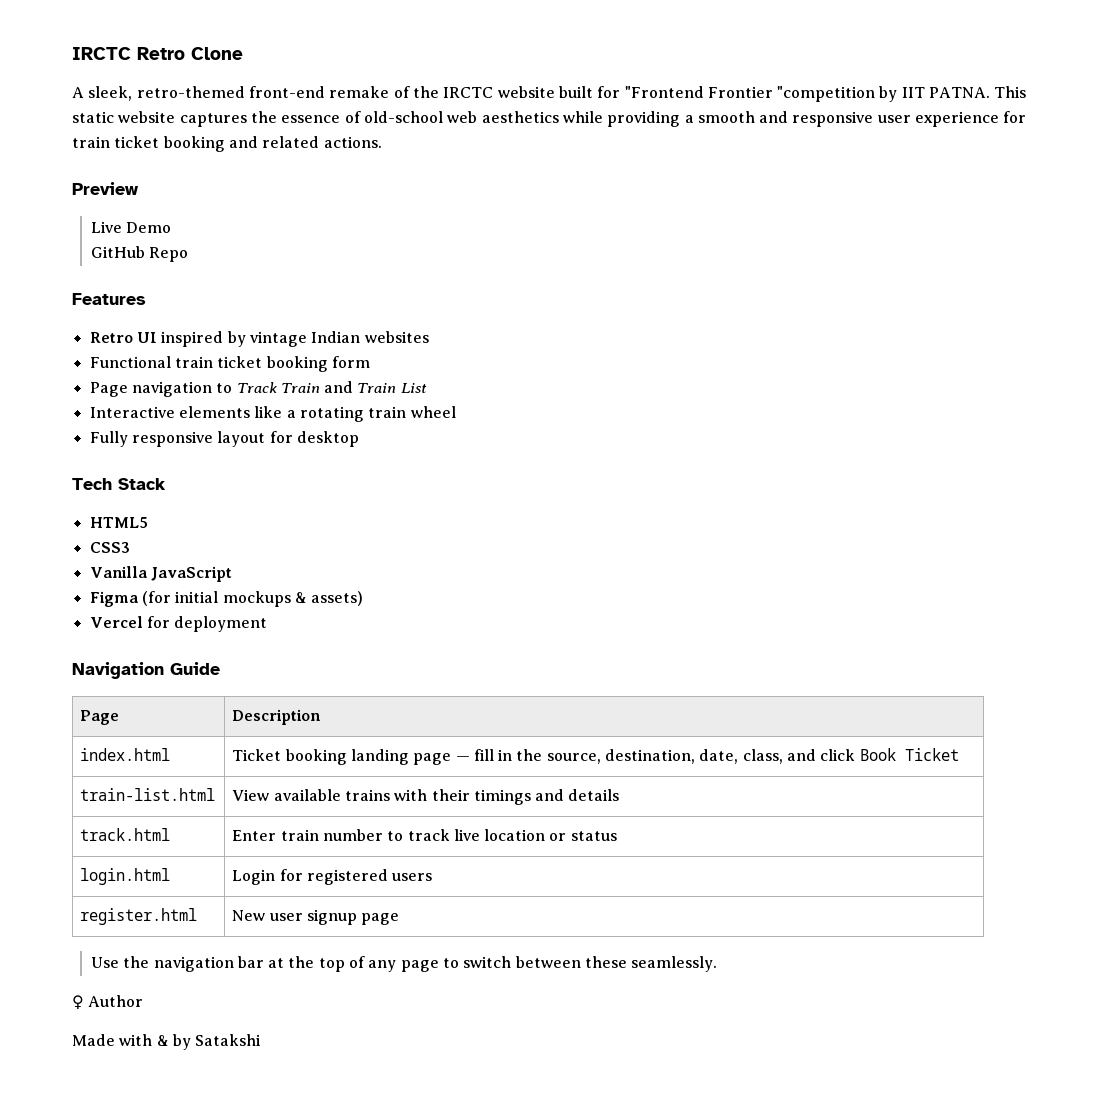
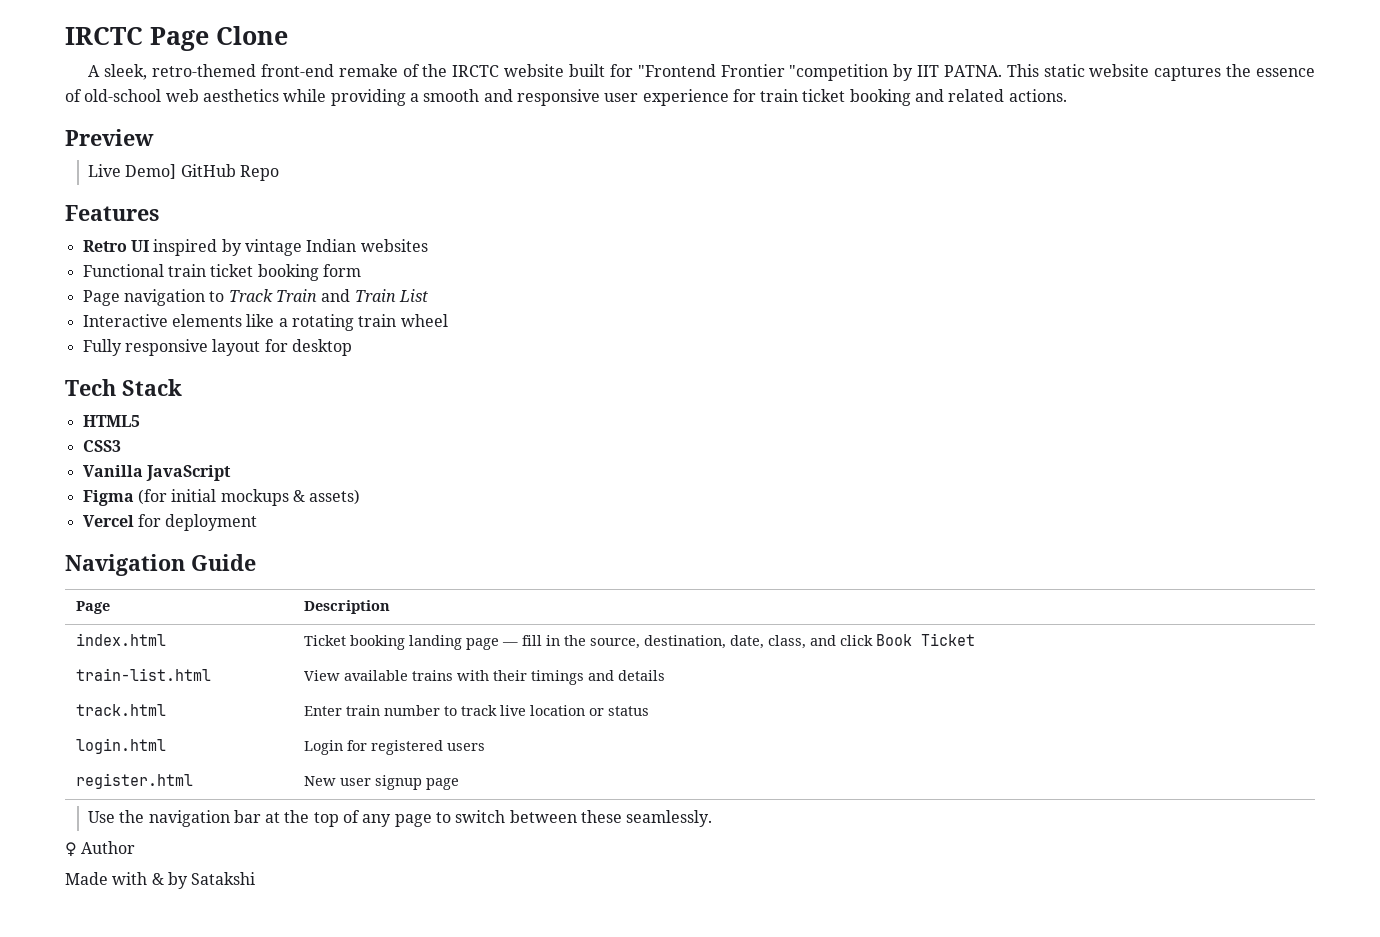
- IRCTC Retro Clone
+ IRCTC Page Clone
- Live Demo
- GitHub Repo
+ Live Demo] GitHub Repo

